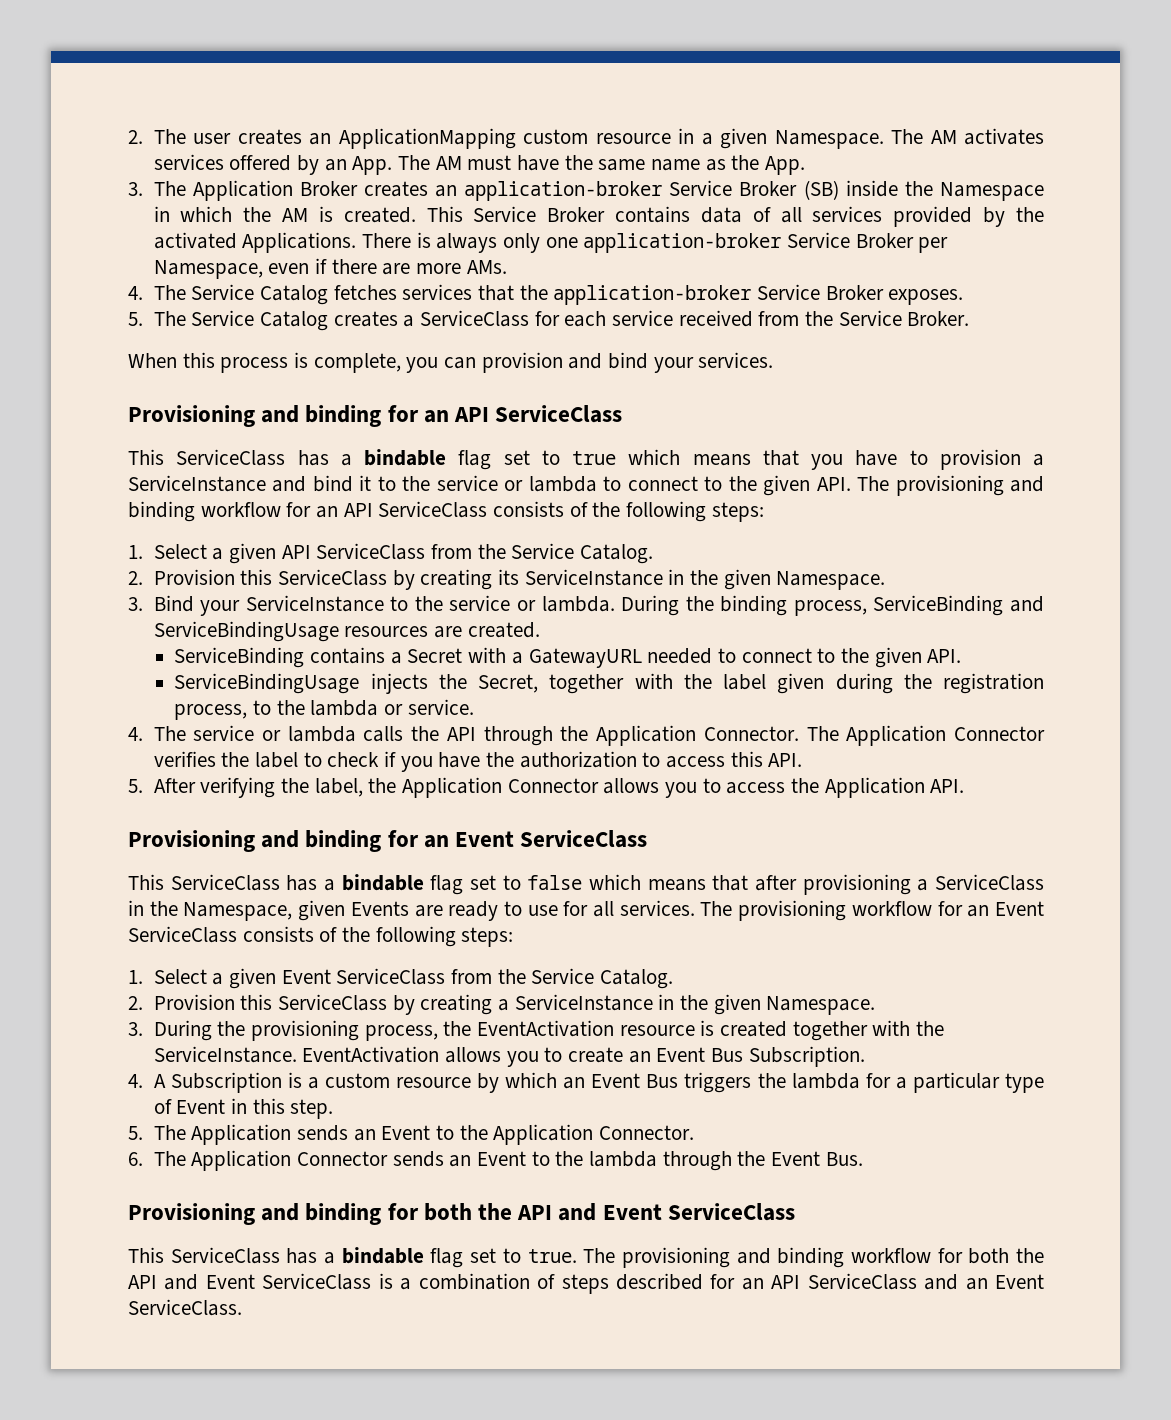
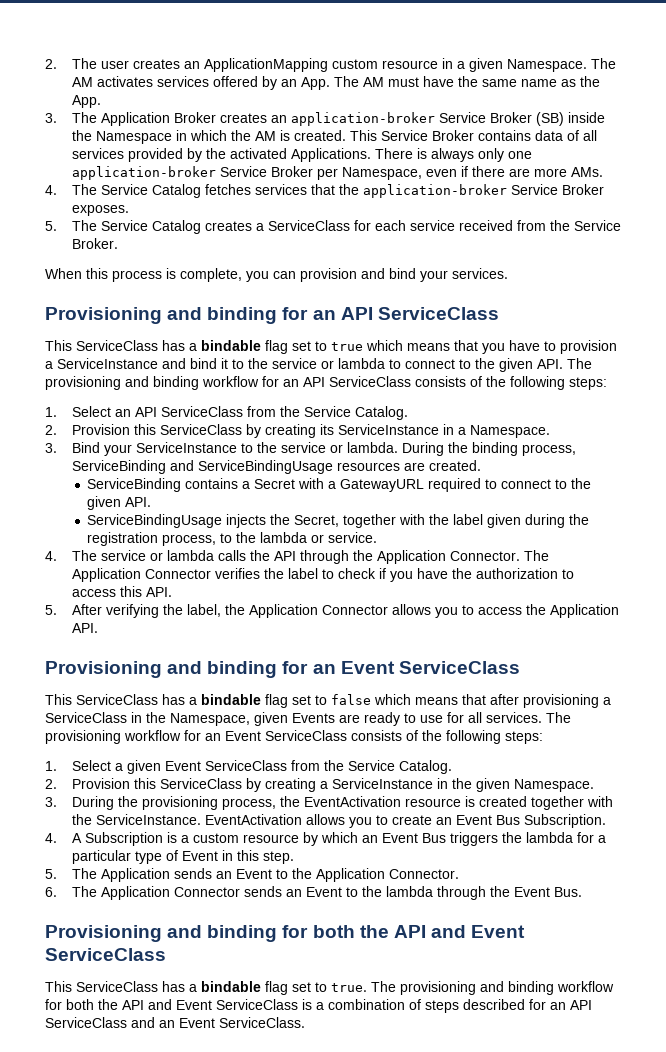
- 1. Select a given API ServiceClass from the Service Catalog.
+ 1. Select an API ServiceClass from the Service Catalog.
- 2. Provision this ServiceClass by creating its ServiceInstance in the given Namespace.
+ 2. Provision this ServiceClass by creating its ServiceInstance in a Namespace.
- ServiceBinding contains a Secret with a GatewayURL needed to connect to the given API.
+ ServiceBinding contains a Secret with a GatewayURL required to connect to the given API.

